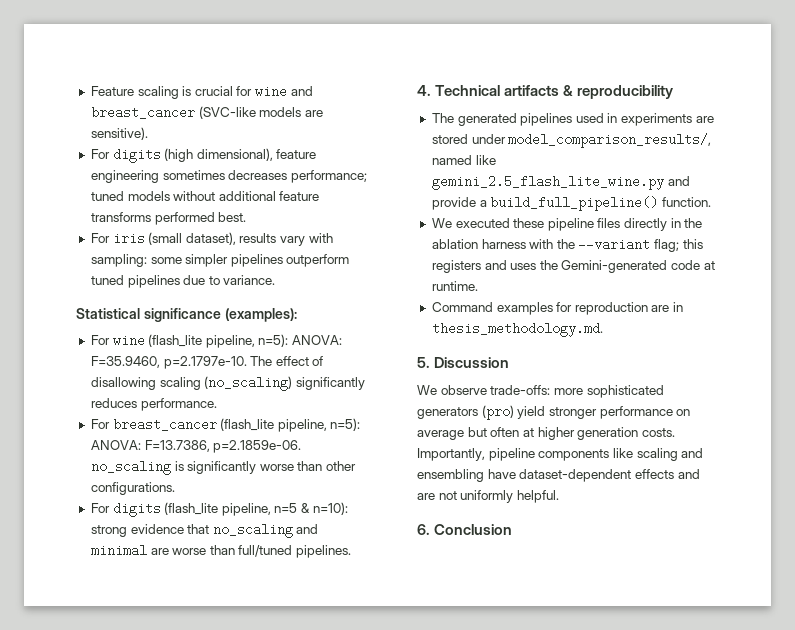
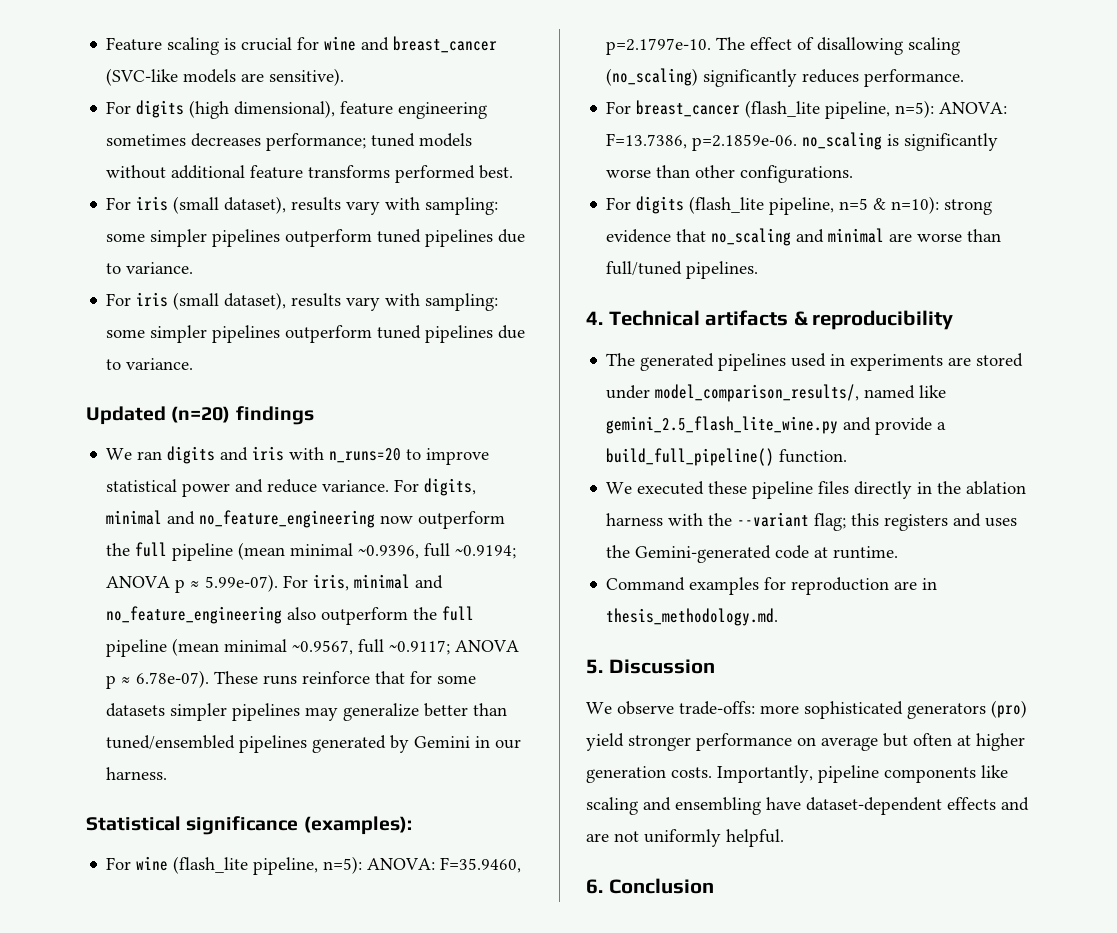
  For digits (high dimensional), feature engineering sometimes decreases performance; tuned models without additional feature transforms performed best.
  For iris (small dataset), results vary with sampling: some simpler pipelines outperform tuned pipelines due to variance.
+ For iris (small dataset), results vary with sampling: some simpler pipelines outperform tuned pipelines due to variance.
+ Updated (n=20) findings
+ We ran digits and iris with n_runs=20 to improve statistical power and reduce variance. For digits, minimal and no_feature_engineering now outperform the full pipeline (mean minimal ~0.9396, full ~0.9194; ANOVA p ≈ 5.99e-07). For iris, minimal and no_feature_engineering also outperform the full pipeline (mean minimal ~0.9567, full ~0.9117; ANOVA p ≈ 6.78e-07). These runs reinforce that for some datasets simpler pipelines may generalize better than tuned/ensembled pipelines generated by Gemini in our harness.

